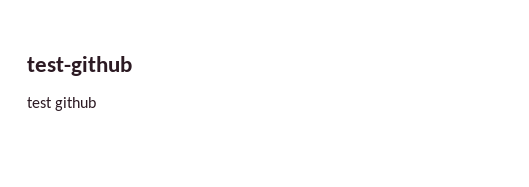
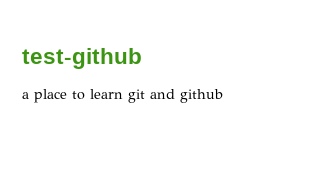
- test github
+ a place to learn git and github

